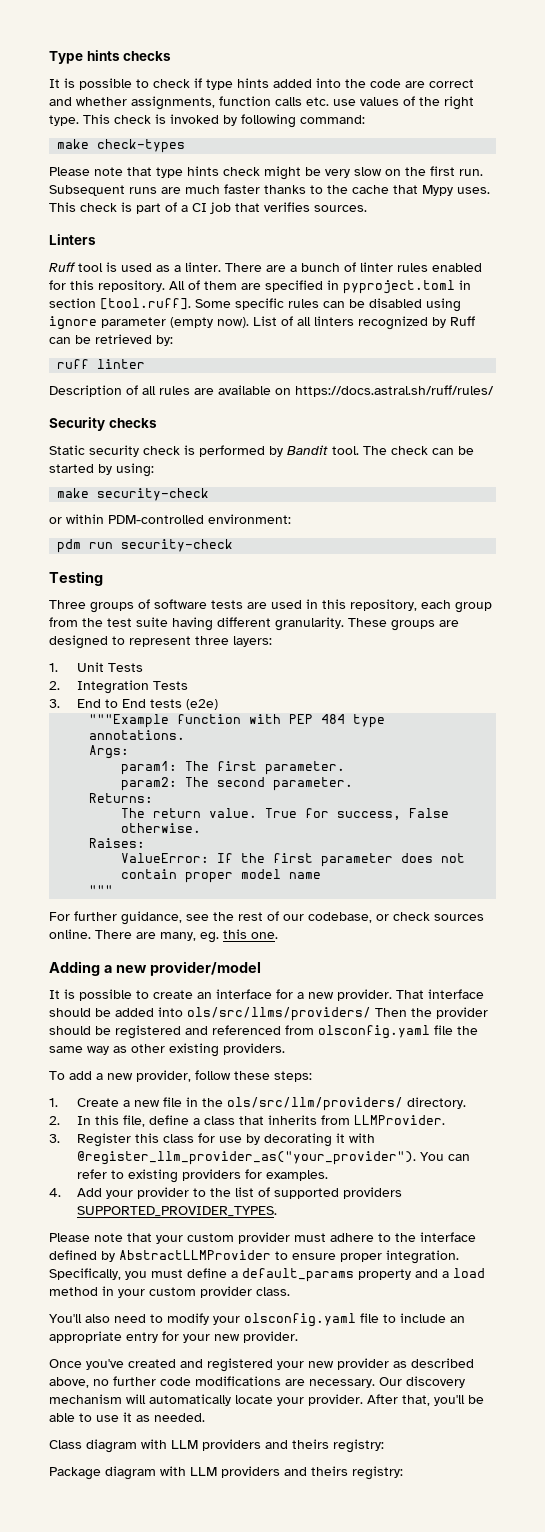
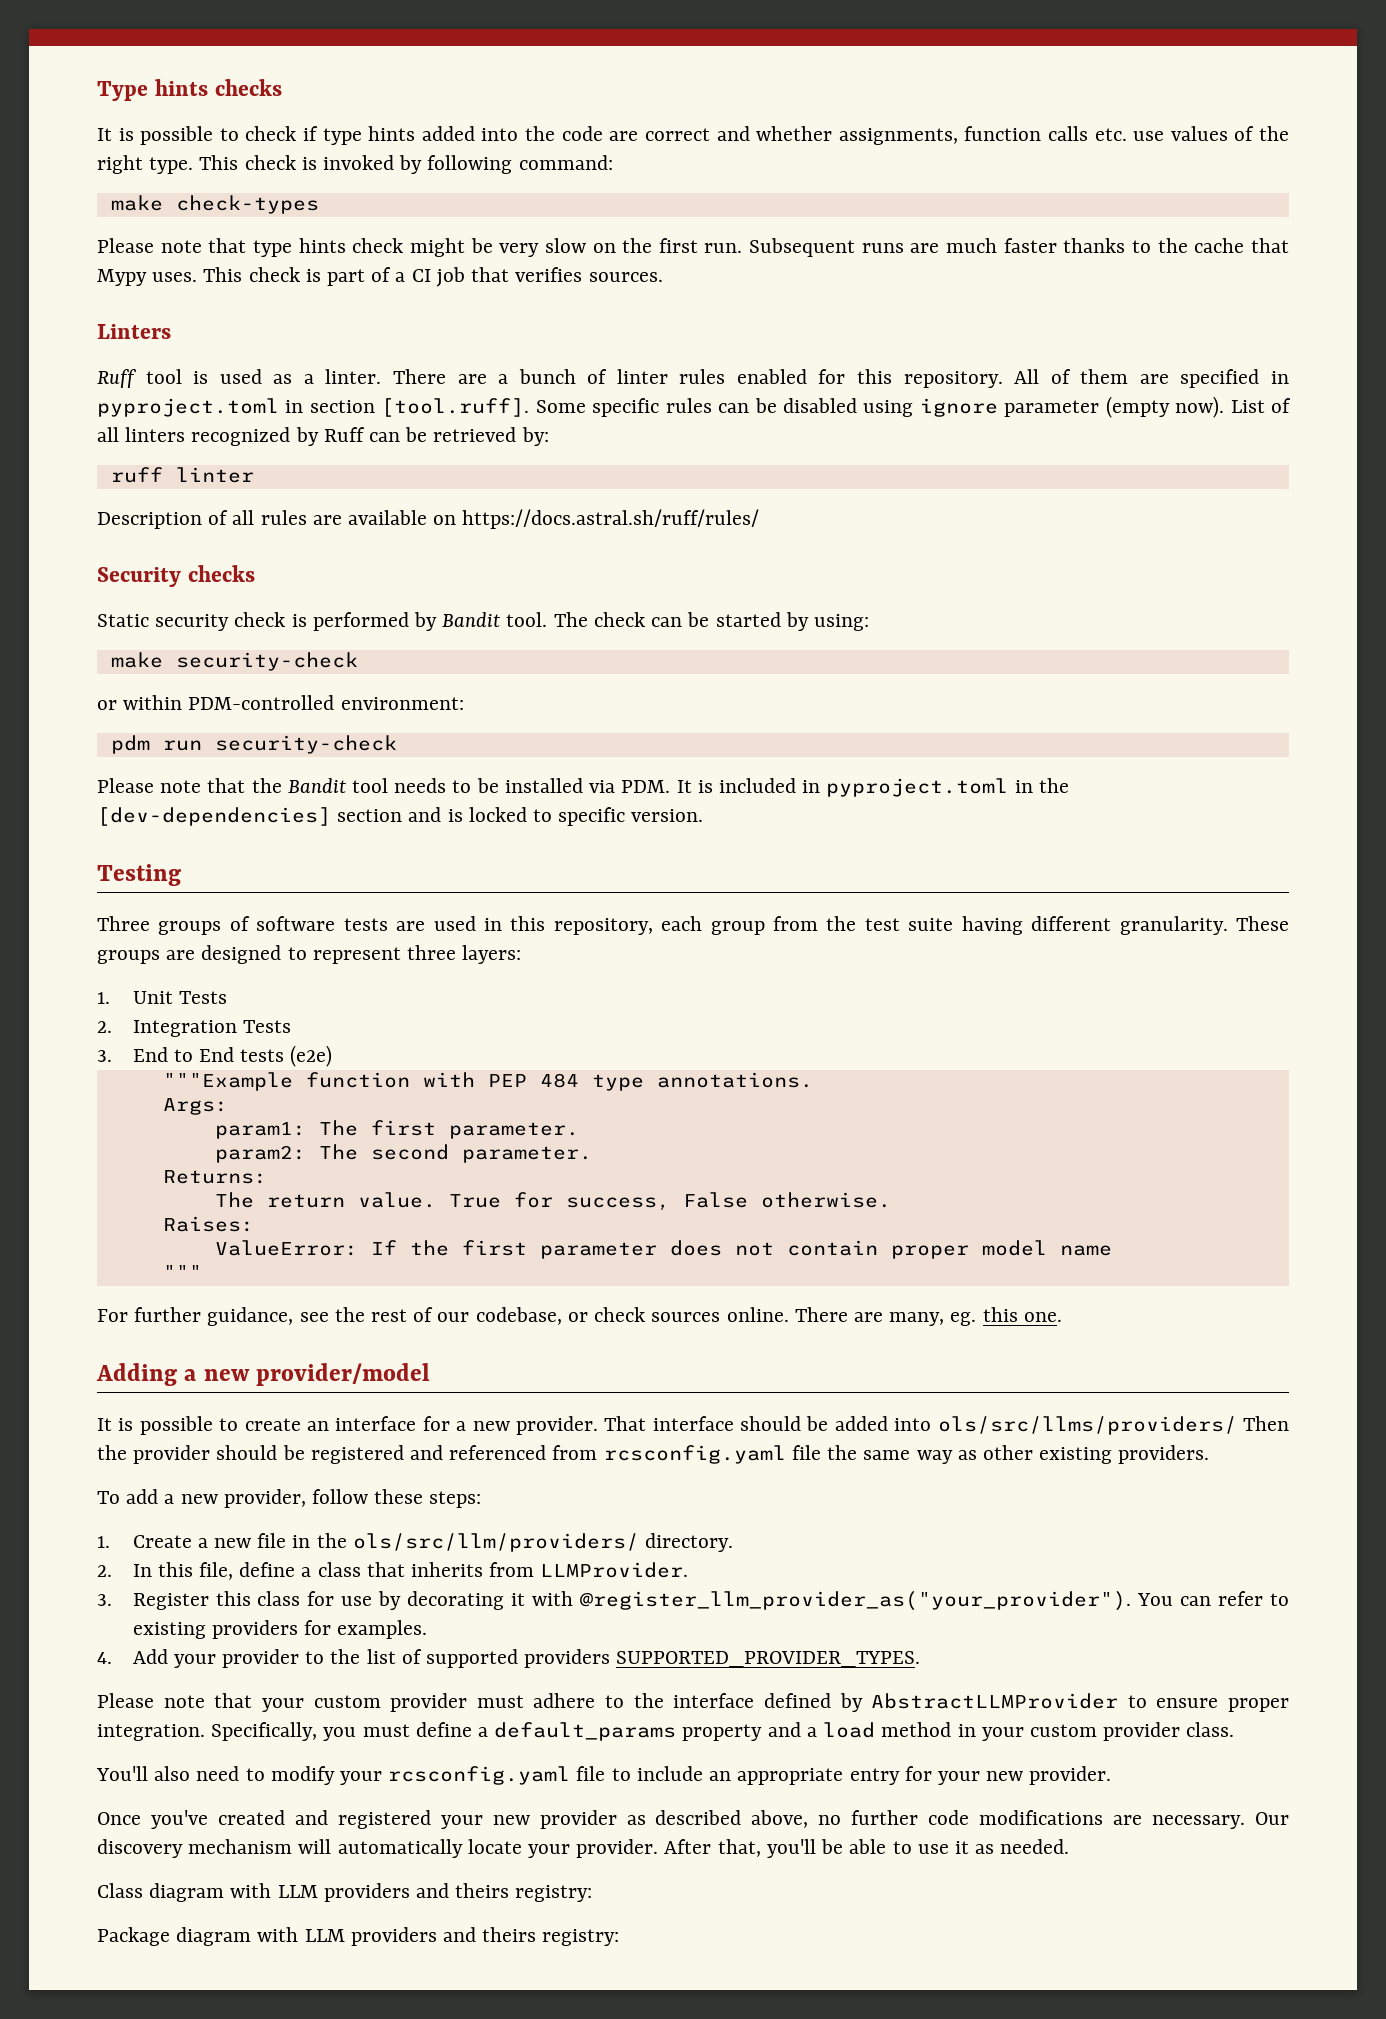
+ Please note that the Bandit tool needs to be installed via PDM. It is included in pyproject.toml in the [dev-dependencies] section and is locked to specific version.
- That interface should be added into ols/src/llms/providers/ Then the provider should be registered and referenced from olsconfig.yaml file the same way as other existing providers.
+ That interface should be added into ols/src/llms/providers/ Then the provider should be registered and referenced from rcsconfig.yaml file the same way as other existing providers.
- You'll also need to modify your olsconfig.yaml file to include an appropriate entry for your new provider.
+ You'll also need to modify your rcsconfig.yaml file to include an appropriate entry for your new provider.

